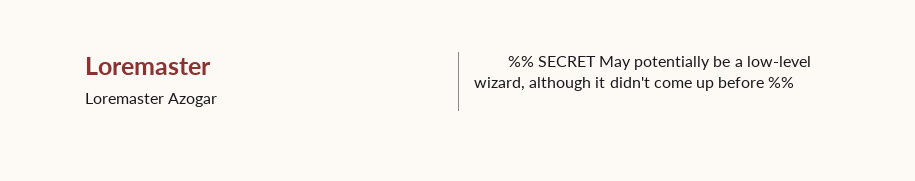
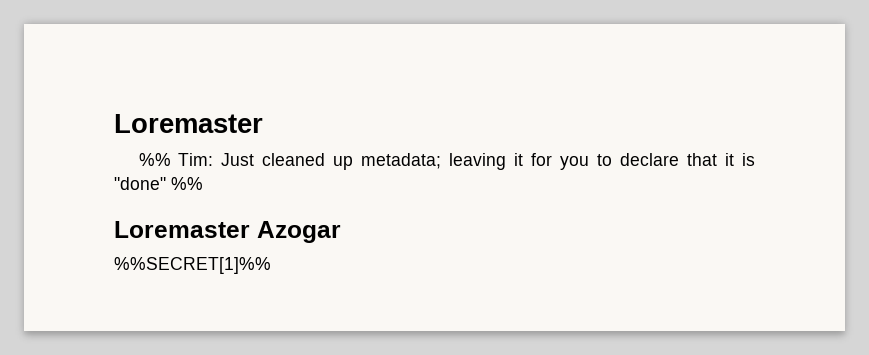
+ %% Tim: Just cleaned up metadata; leaving it for you to declare that it is "done" %%
  Loremaster Azogar
- %% SECRET May potentially be a low-level wizard, although it didn't come up before %%
+ %%SECRET[1]%%

